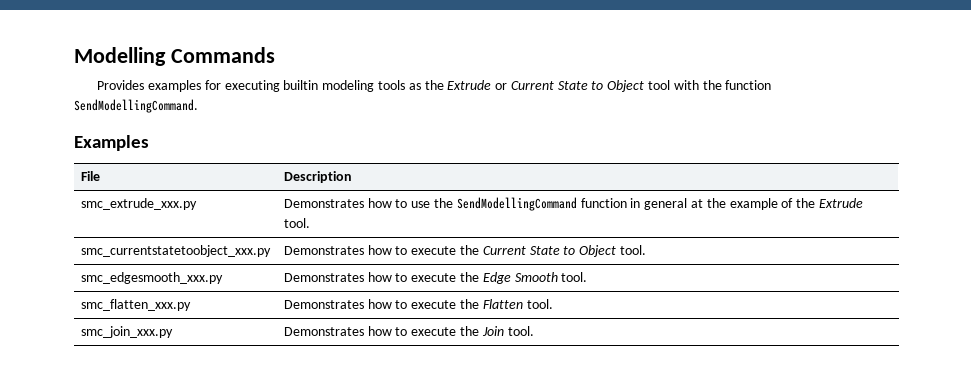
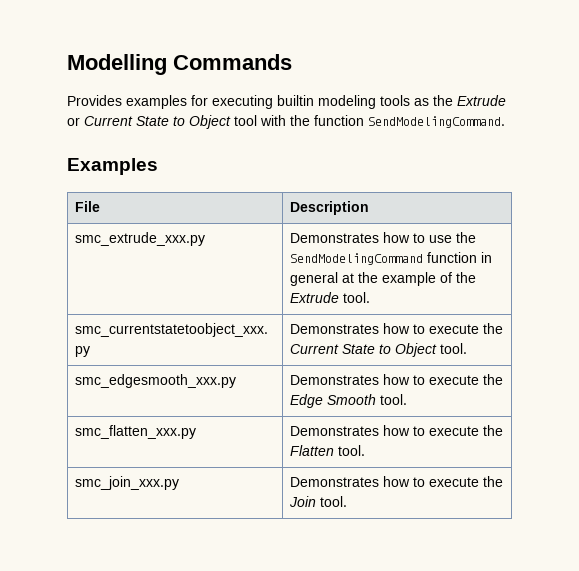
- Provides examples for executing builtin modeling tools as the Extrude or Current State to Object tool with the function SendModellingCommand.
+ Provides examples for executing builtin modeling tools as the Extrude or Current State to Object tool with the function SendModelingCommand.
- smc_extrude_xxx.py | Demonstrates how to use the SendModellingCommand function in general at the example of the Extrude tool.
+ smc_extrude_xxx.py | Demonstrates how to use the SendModelingCommand function in general at the example of the Extrude tool.

